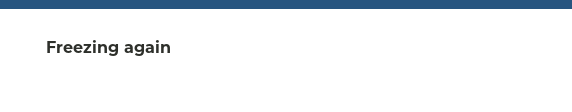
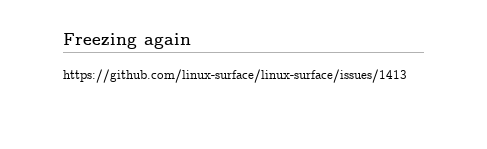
+ https://github.com/linux-surface/linux-surface/issues/1413

